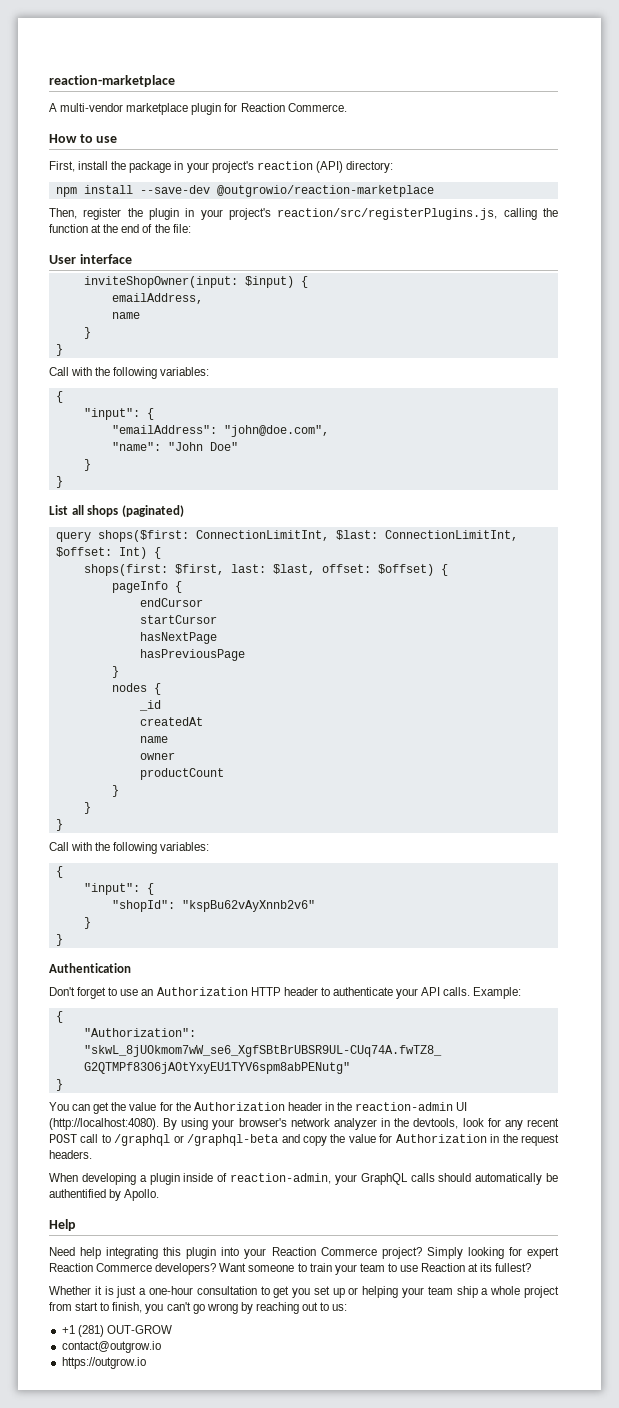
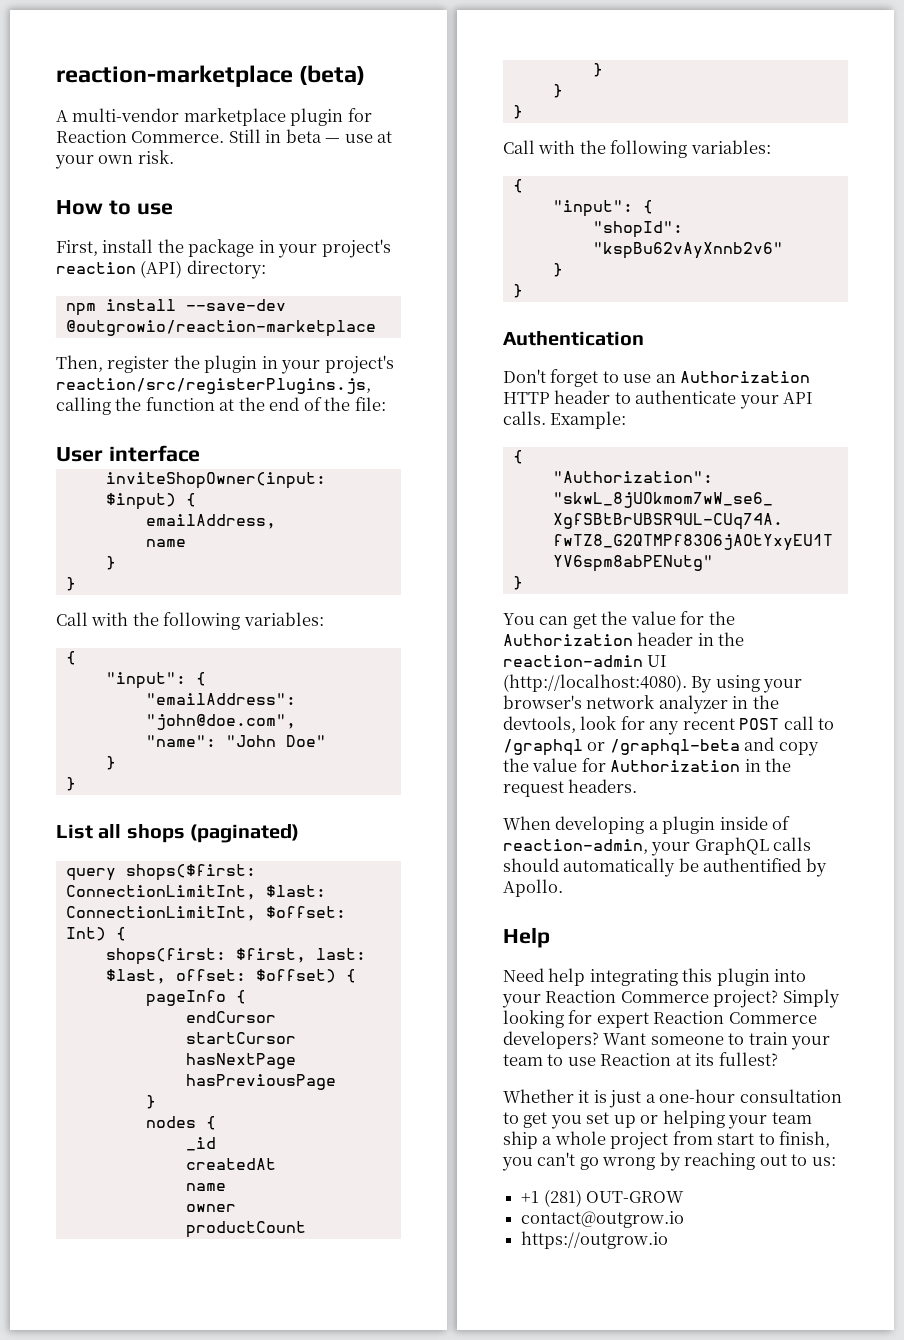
- reaction-marketplace
+ reaction-marketplace (beta)
+ Still in beta — use at your own risk.

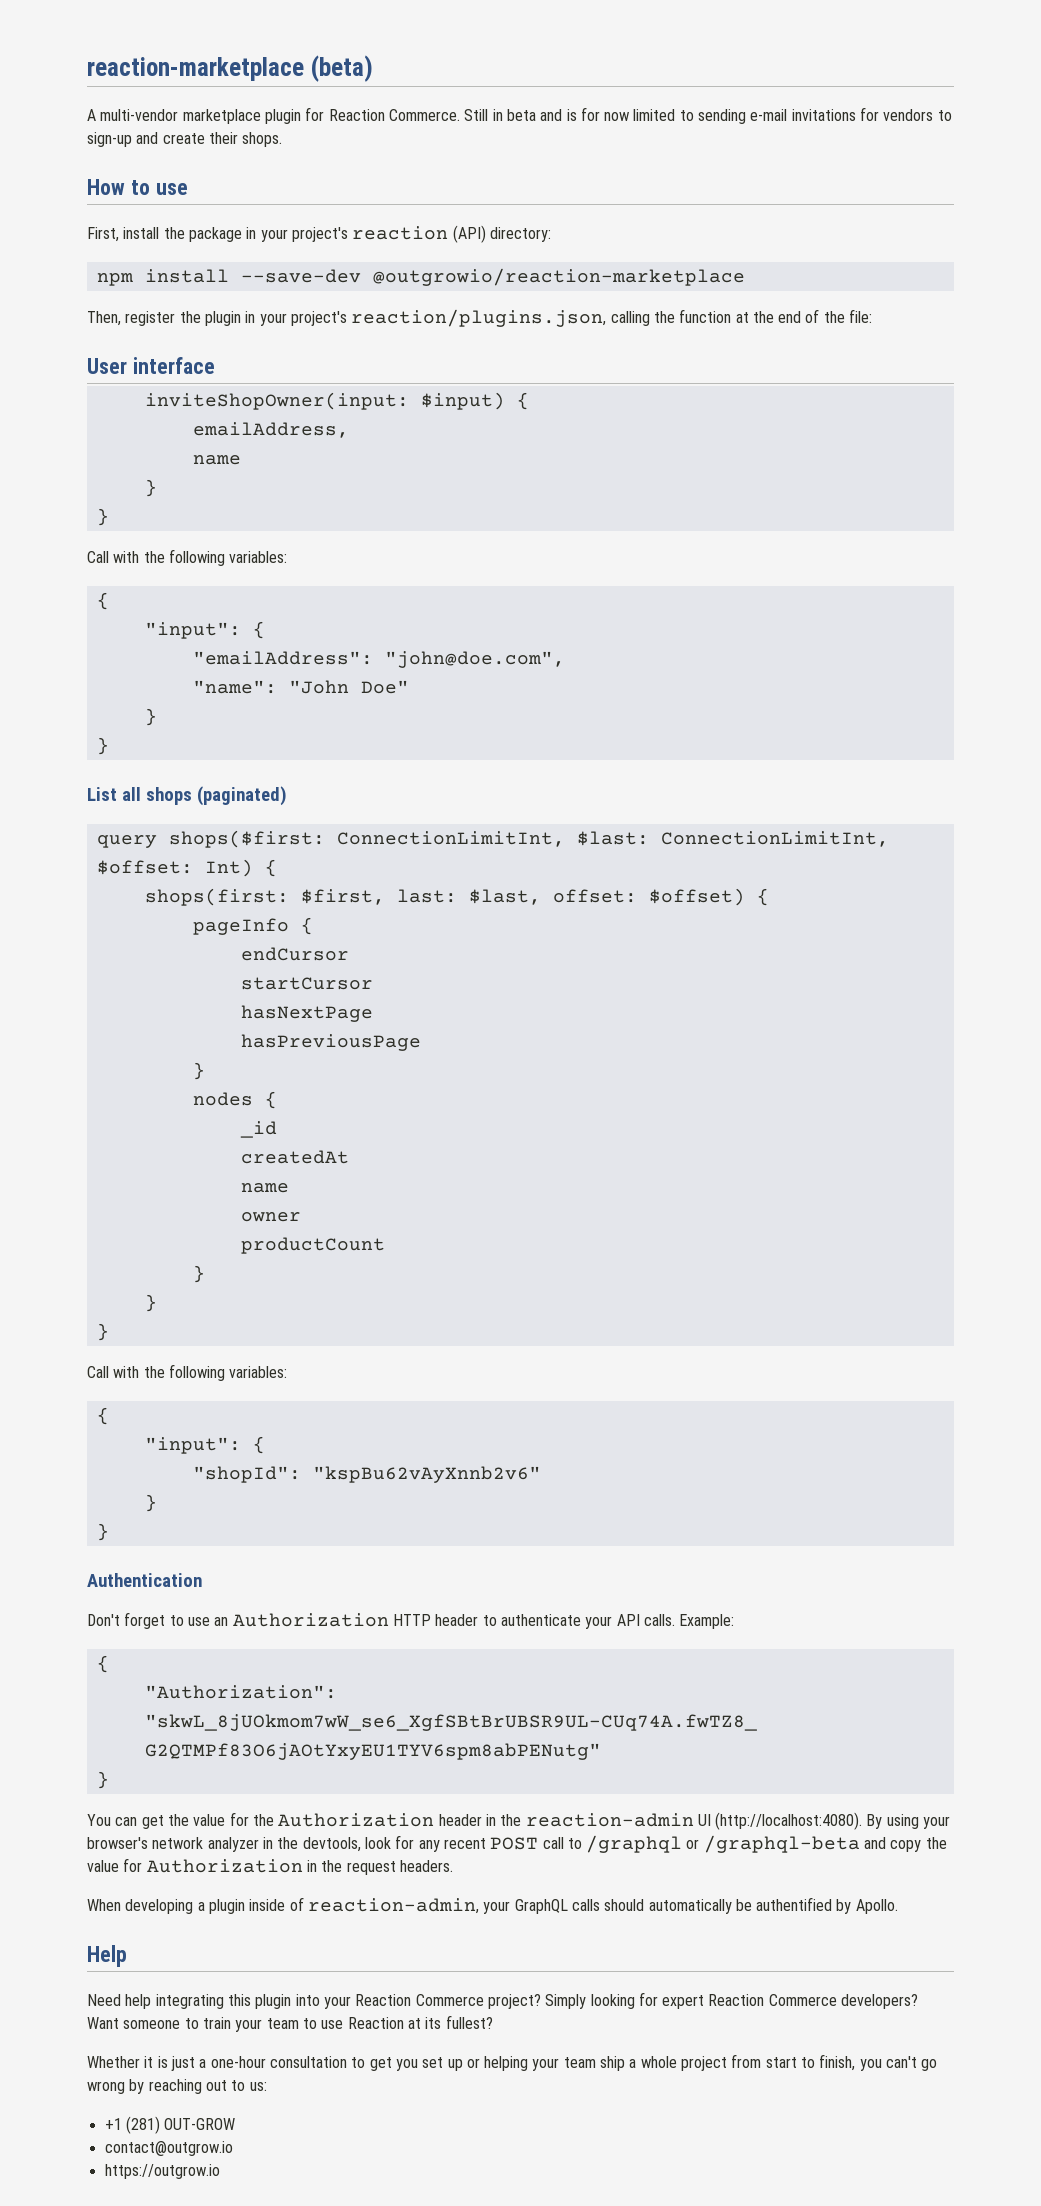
- Still in beta — use at your own risk.
+ Still in beta and is for now limited to sending e-mail invitations for vendors to sign-up and create their shops.
- Then, register the plugin in your project's reaction/src/registerPlugins.js, calling the function at the end of the file:
+ Then, register the plugin in your project's reaction/plugins.json, calling the function at the end of the file:

